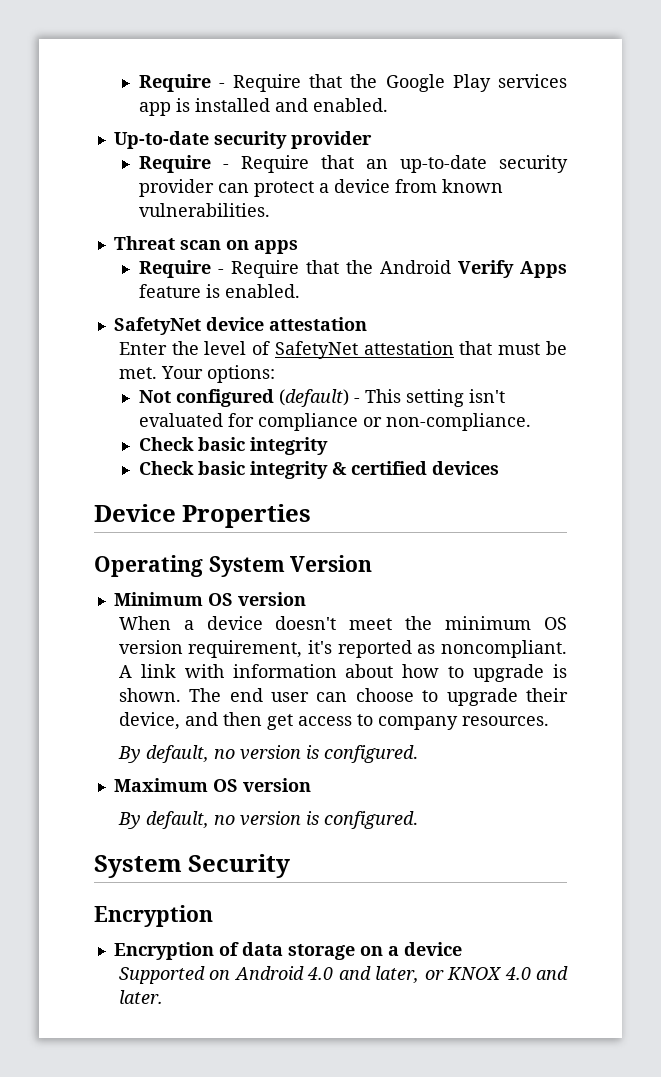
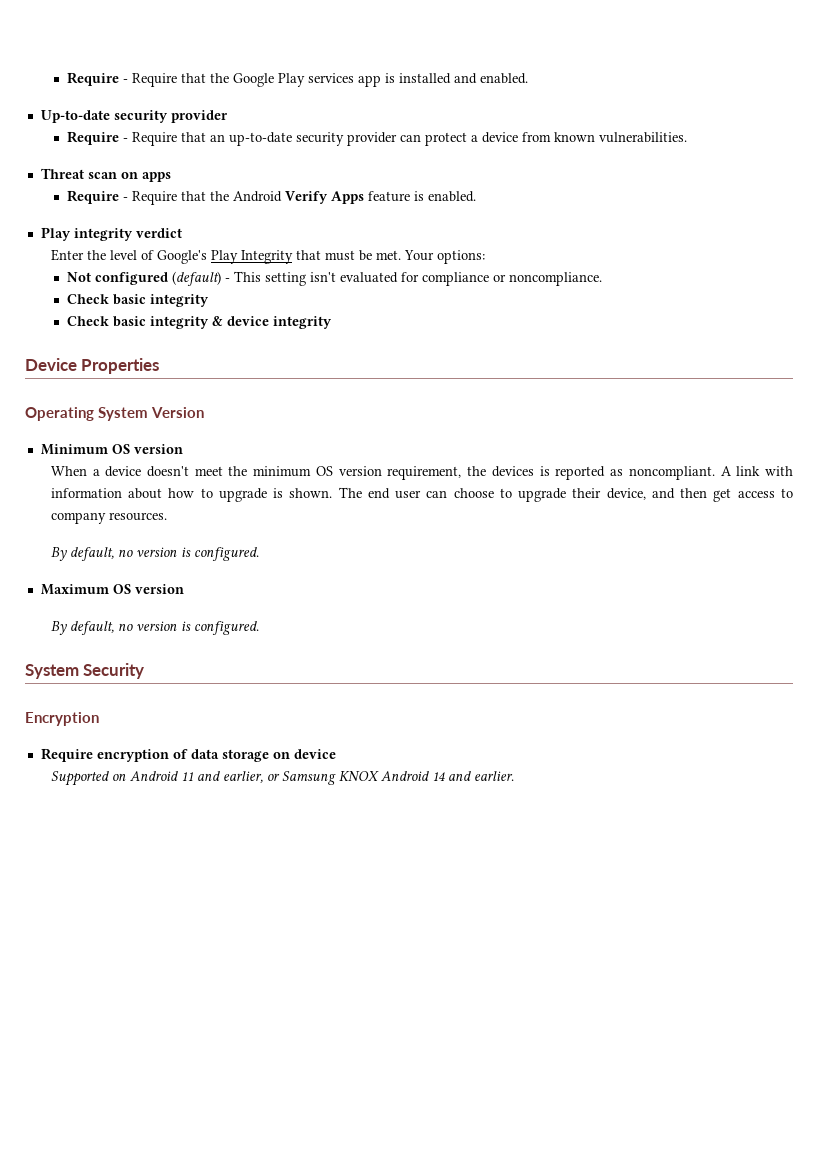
- SafetyNet device attestation
+ Play integrity verdict
- Enter the level of SafetyNet attestation that must be met.
+ Enter the level of Google's Play Integrity that must be met.
- Not configured (default) - This setting isn't evaluated for compliance or non-compliance.
+ Not configured (default) - This setting isn't evaluated for compliance or noncompliance.
- Check basic integrity & certified devices
+ Check basic integrity & device integrity
- When a device doesn't meet the minimum OS version requirement, it's reported as noncompliant.
+ When a device doesn't meet the minimum OS version requirement, the devices is reported as noncompliant.
- Encryption of data storage on a device
+ Require encryption of data storage on device
- Supported on Android 4.0 and later, or KNOX 4.0 and later.
+ Supported on Android 11 and earlier, or Samsung KNOX Android 14 and earlier.

